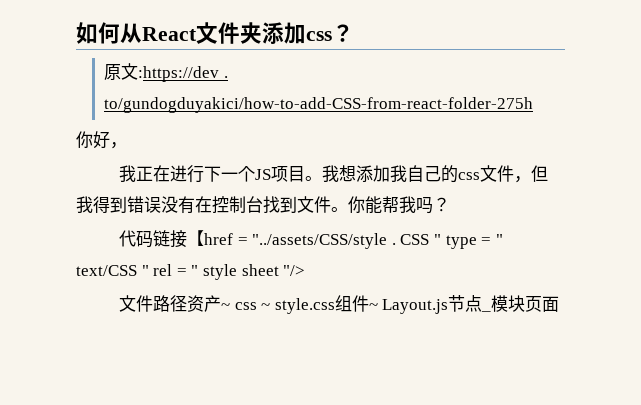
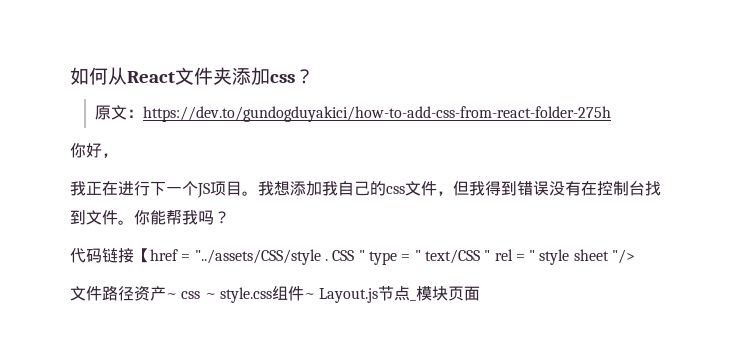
- 原文:https://dev . to/gundogduyakici/how-to-add-CSS-from-react-folder-275h
+ 原文：https://dev.to/gundogduyakici/how-to-add-css-from-react-folder-275h

